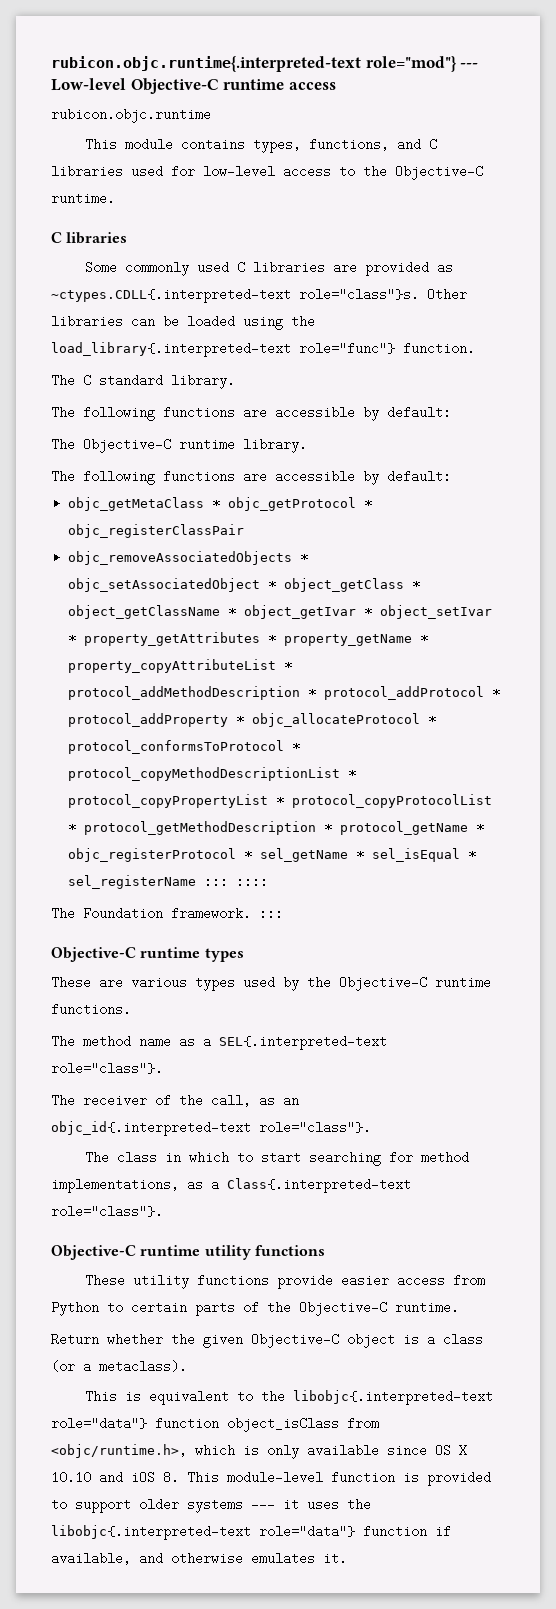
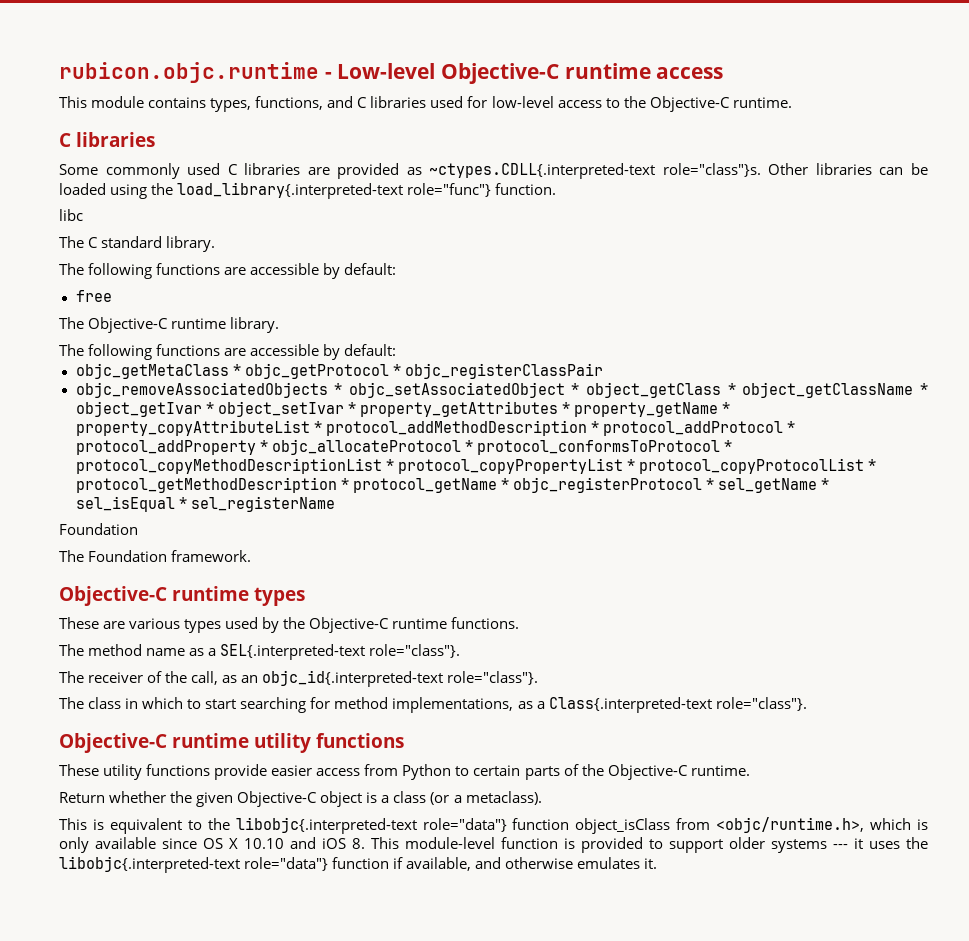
- rubicon.objc.runtime{.interpreted-text role="mod"} --- Low-level Objective-C runtime access
+ rubicon.objc.runtime - Low-level Objective-C runtime access
- rubicon.objc.runtime
+ libc
+ free
- objc_removeAssociatedObjects * objc_setAssociatedObject * object_getClass * object_getClassName * object_getIvar * object_setIvar * property_getAttributes * property_getName * property_copyAttributeList * protocol_addMethodDescription * protocol_addProtocol * protocol_addProperty * objc_allocateProtocol * protocol_conformsToProtocol * protocol_copyMethodDescriptionList * protocol_copyPropertyList * protocol_copyProtocolList * protocol_getMethodDescription * protocol_getName * objc_registerProtocol * sel_getName * sel_isEqual * sel_registerName ::: ::::
+ objc_removeAssociatedObjects * objc_setAssociatedObject * object_getClass * object_getClassName * object_getIvar * object_setIvar * property_getAttributes * property_getName * property_copyAttributeList * protocol_addMethodDescription * protocol_addProtocol * protocol_addProperty * objc_allocateProtocol * protocol_conformsToProtocol * protocol_copyMethodDescriptionList * protocol_copyPropertyList * protocol_copyProtocolList * protocol_getMethodDescription * protocol_getName * objc_registerProtocol * sel_getName * sel_isEqual * sel_registerName
+ Foundation
- The Foundation framework. :::
+ The Foundation framework.

